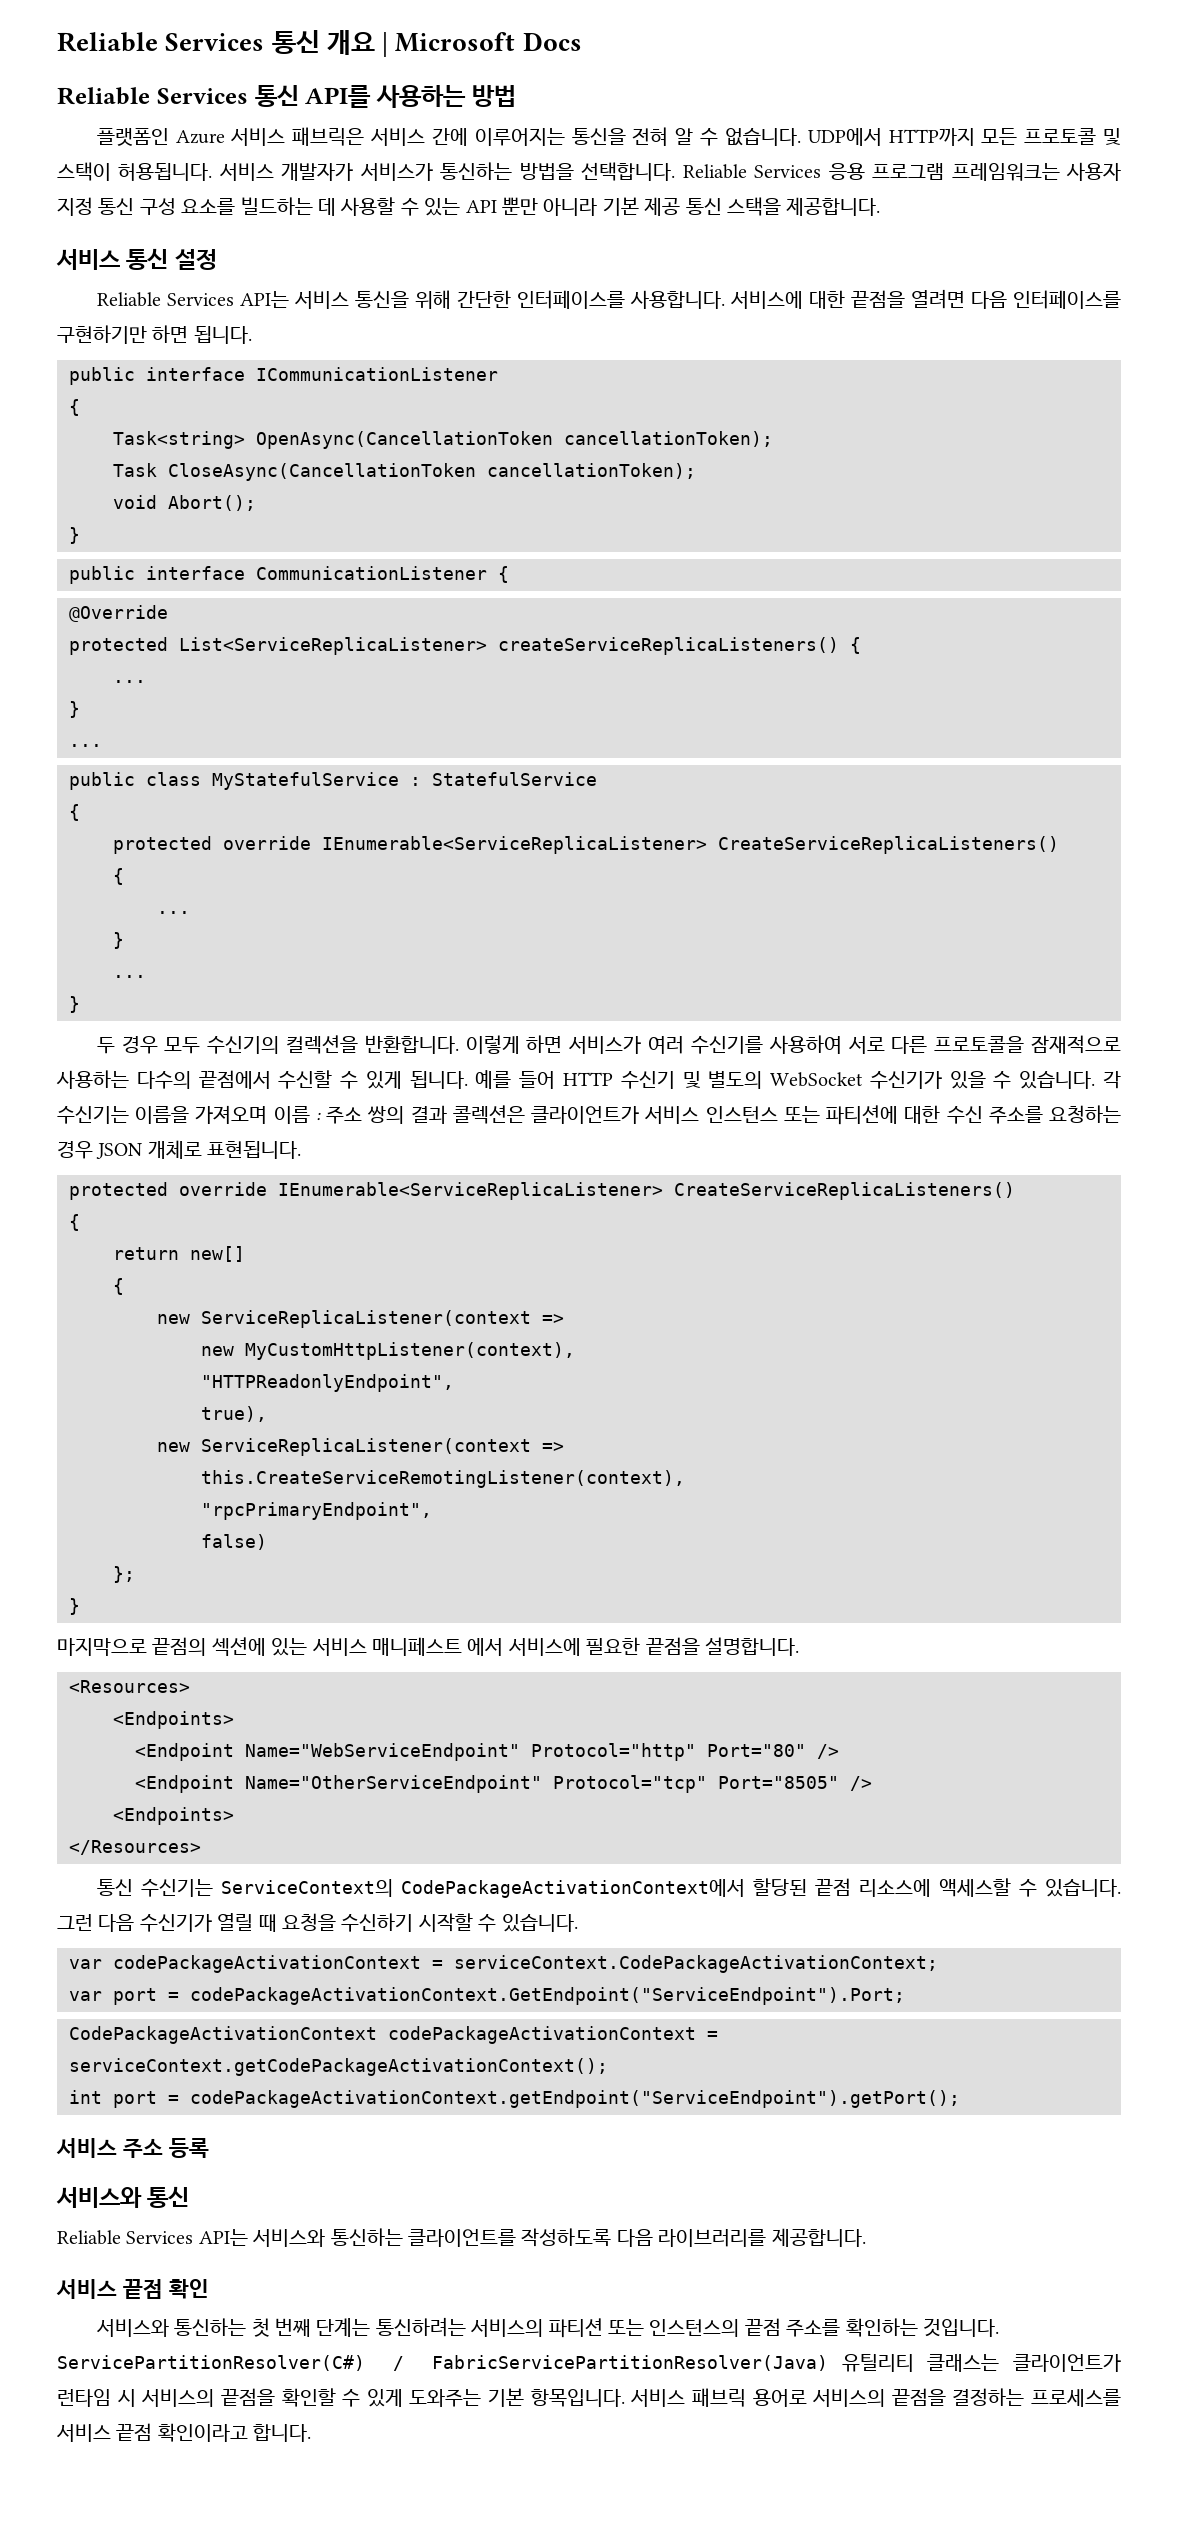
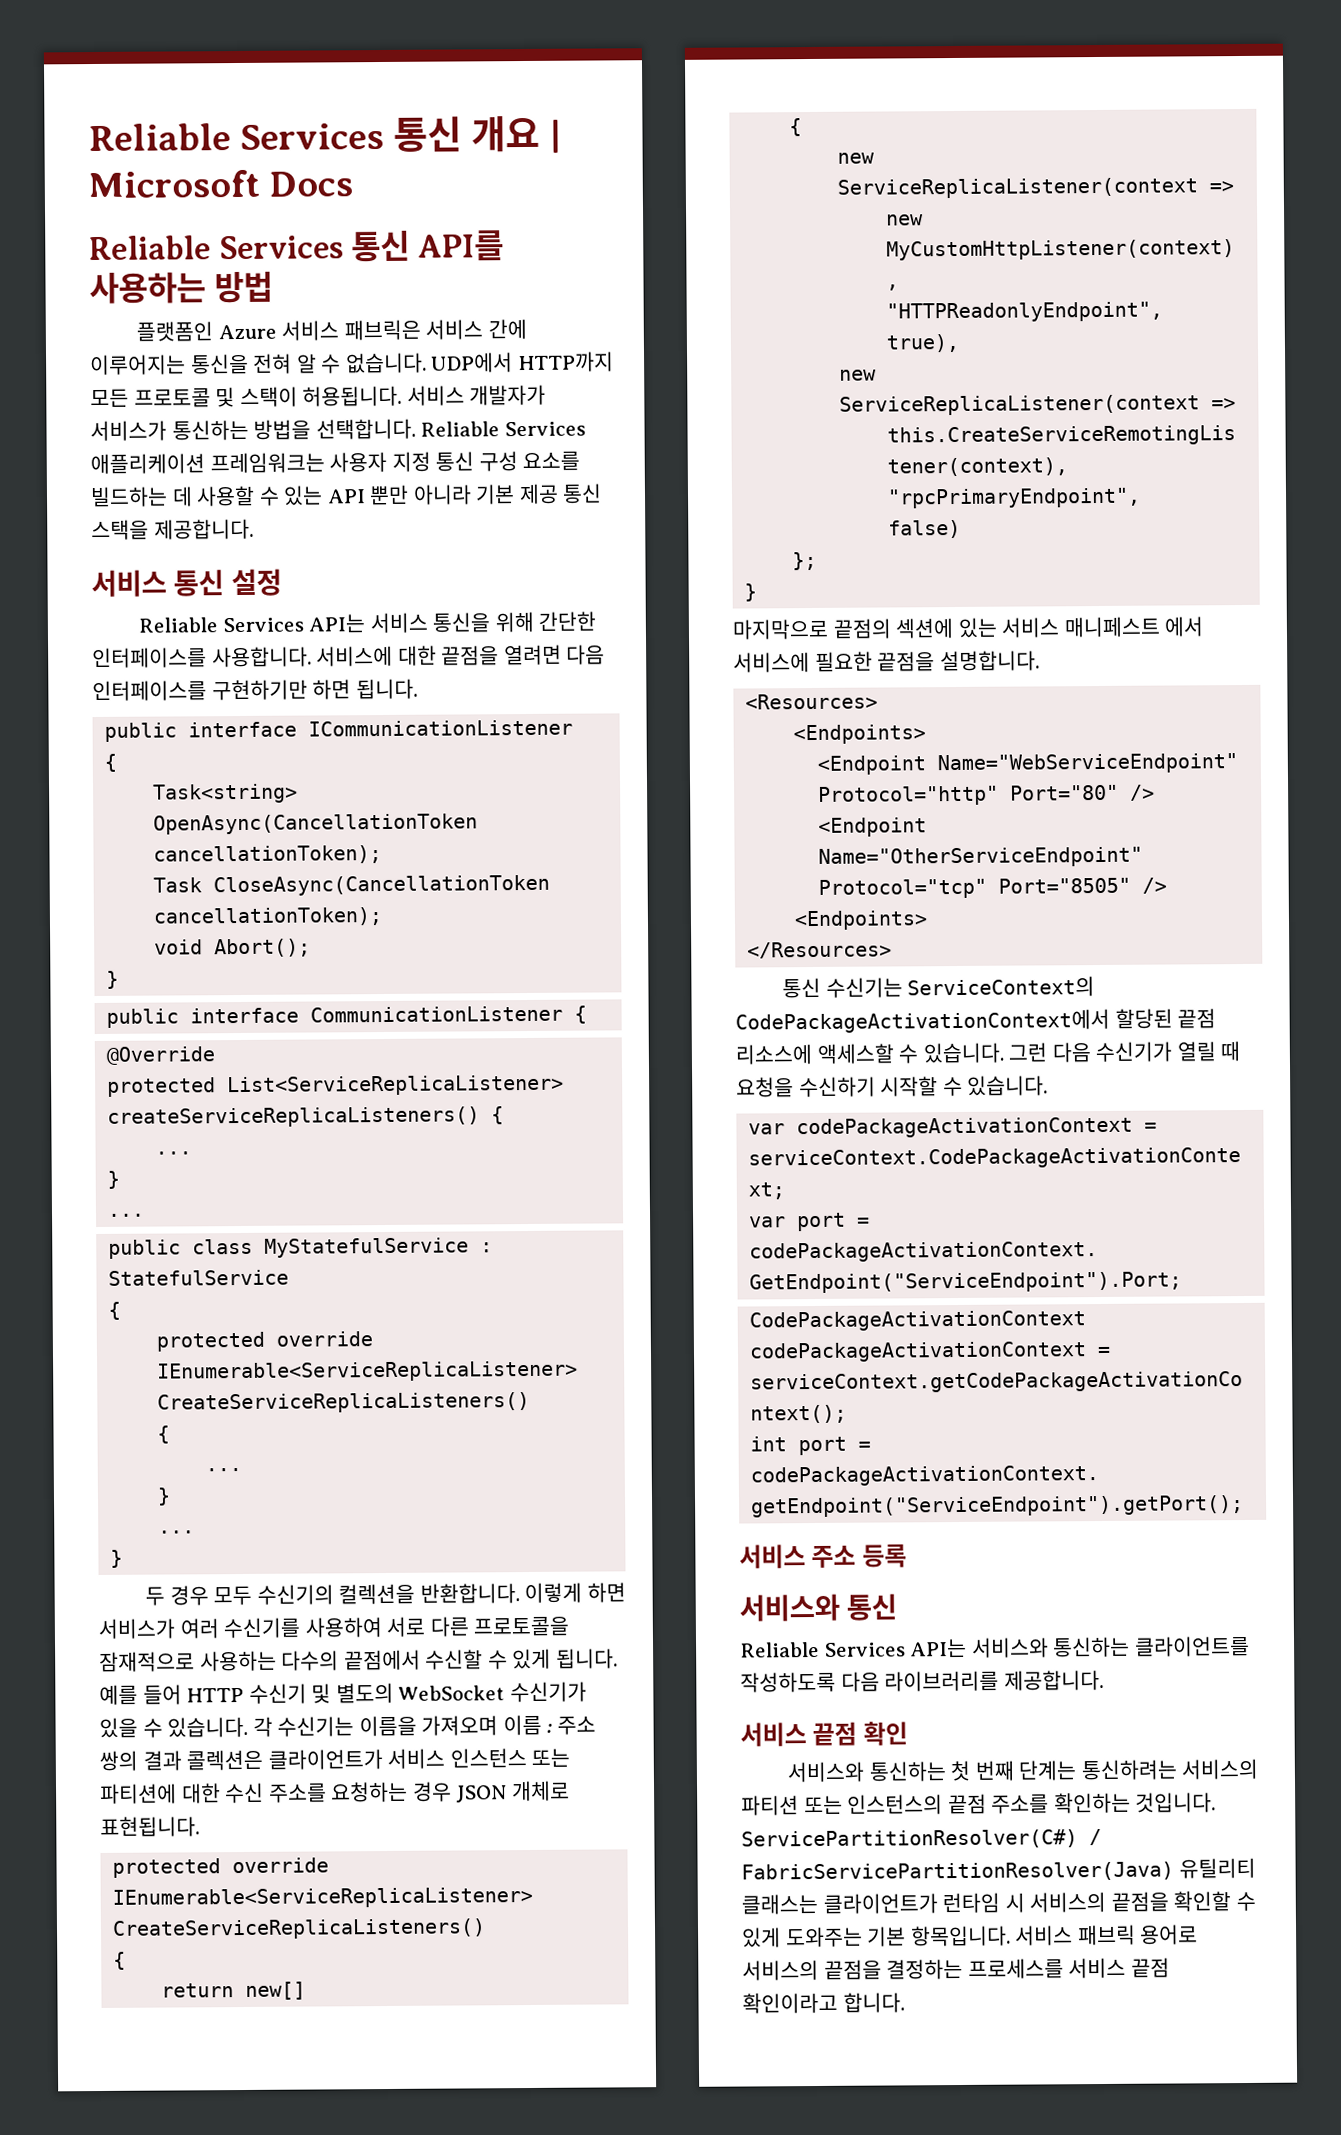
- Reliable Services 응용 프로그램 프레임워크는 사용자 지정 통신 구성 요소를 빌드하는 데 사용할 수 있는 API 뿐만 아니라 기본 제공 통신 스택을 제공합니다.
+ Reliable Services 애플리케이션 프레임워크는 사용자 지정 통신 구성 요소를 빌드하는 데 사용할 수 있는 API 뿐만 아니라 기본 제공 통신 스택을 제공합니다.

